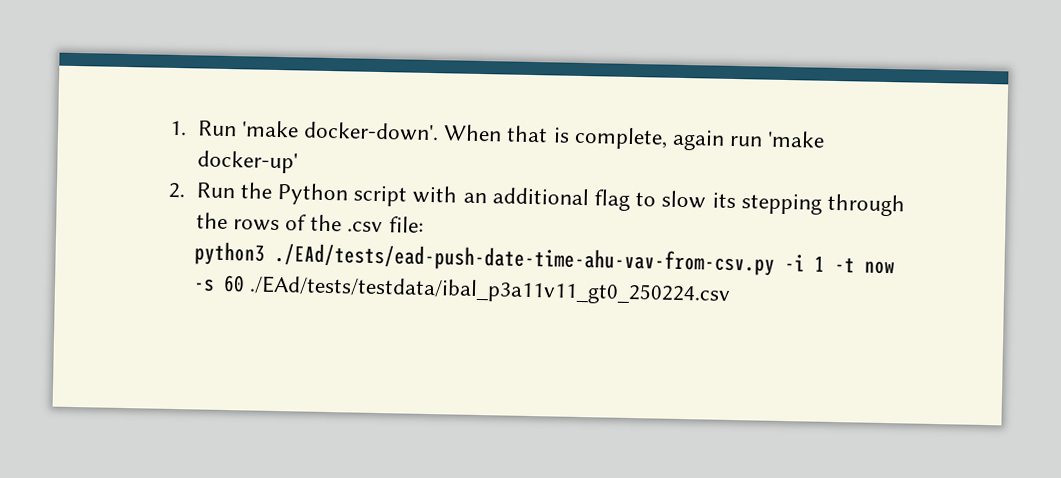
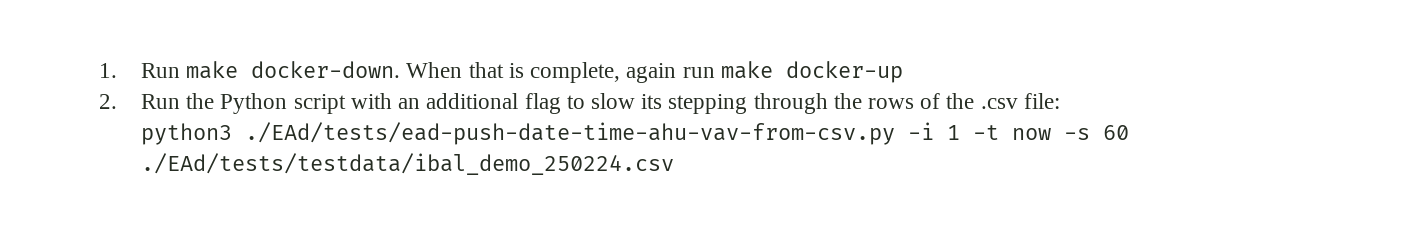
- 1. Run 'make docker-down'.
+ 1. Run make docker-down.
- When that is complete, again run 'make docker-up'
+ When that is complete, again run make docker-up
- python3 ./EAd/tests/ead-push-date-time-ahu-vav-from-csv.py -i 1 -t now -s 60 ./EAd/tests/testdata/ibal_p3a11v11_gt0_250224.csv
+ python3 ./EAd/tests/ead-push-date-time-ahu-vav-from-csv.py -i 1 -t now -s 60 ./EAd/tests/testdata/ibal_demo_250224.csv

